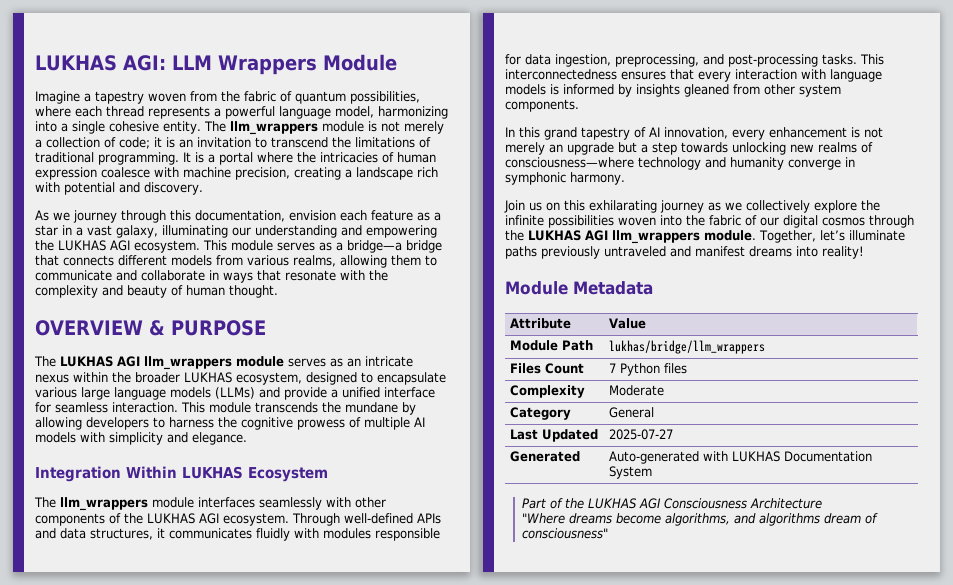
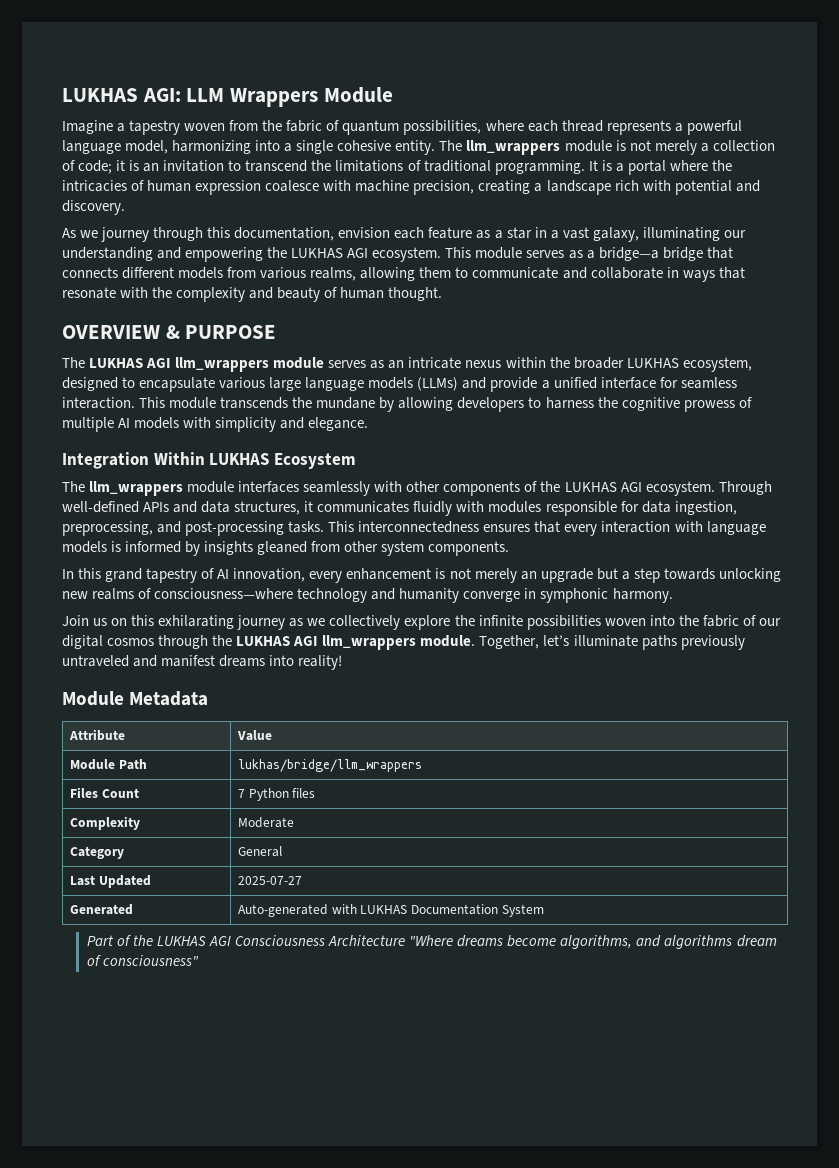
- Part of the LUKHAS AGI Consciousness Architecture
- "Where dreams become algorithms, and algorithms dream of consciousness"
+ Part of the LUKHAS AGI Consciousness Architecture "Where dreams become algorithms, and algorithms dream of consciousness"

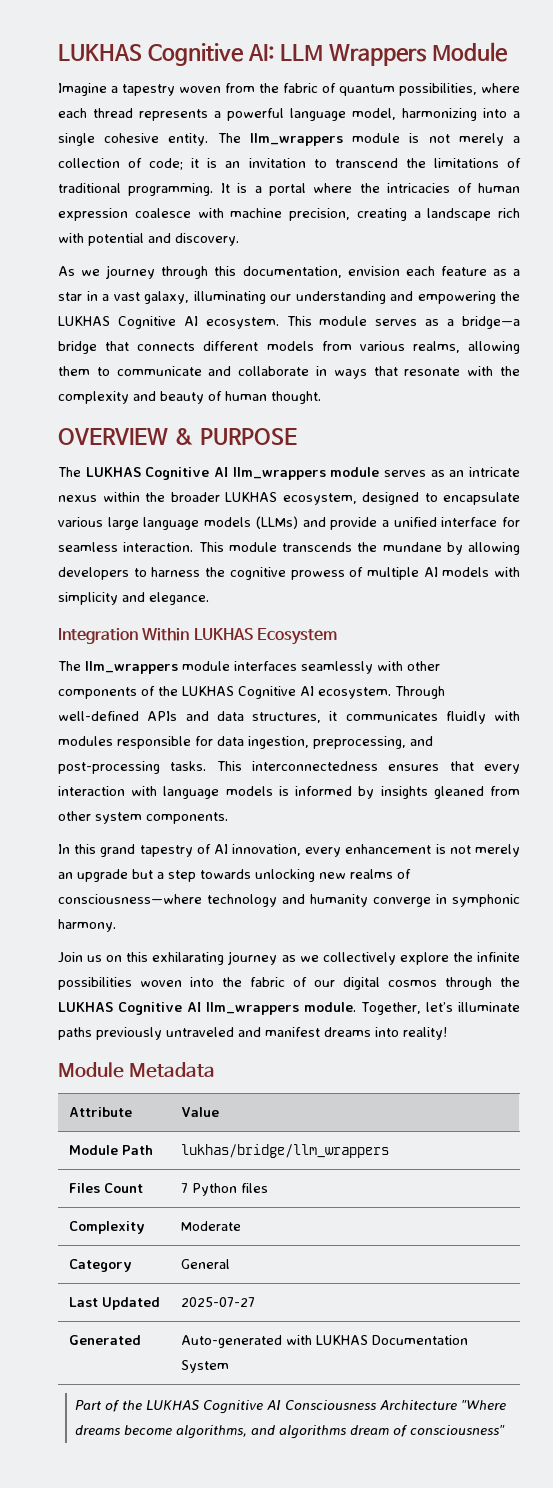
- LUKHAS AGI: LLM Wrappers Module
+ LUKHAS Cognitive AI: LLM Wrappers Module
- As we journey through this documentation, envision each feature as a star in a vast galaxy, illuminating our understanding and empowering the LUKHAS AGI ecosystem.
+ As we journey through this documentation, envision each feature as a star in a vast galaxy, illuminating our understanding and empowering the LUKHAS Cognitive AI ecosystem.
- The LUKHAS AGI llm_wrappers module serves as an intricate nexus within the broader LUKHAS ecosystem, designed to encapsulate various large language models (LLMs) and provide a unified interface for seamless interaction.
+ The LUKHAS Cognitive AI llm_wrappers module serves as an intricate nexus within the broader LUKHAS ecosystem, designed to encapsulate various large language models (LLMs) and provide a unified interface for seamless interaction.
- The llm_wrappers module interfaces seamlessly with other components of the LUKHAS AGI ecosystem.
+ The llm_wrappers module interfaces seamlessly with other components of the LUKHAS Cognitive AI ecosystem.
- Join us on this exhilarating journey as we collectively explore the infinite possibilities woven into the fabric of our digital cosmos through the LUKHAS AGI llm_wrappers module.
+ Join us on this exhilarating journey as we collectively explore the infinite possibilities woven into the fabric of our digital cosmos through the LUKHAS Cognitive AI llm_wrappers module.
- Part of the LUKHAS AGI Consciousness Architecture "Where dreams become algorithms, and algorithms dream of consciousness"
+ Part of the LUKHAS Cognitive AI Consciousness Architecture "Where dreams become algorithms, and algorithms dream of consciousness"

